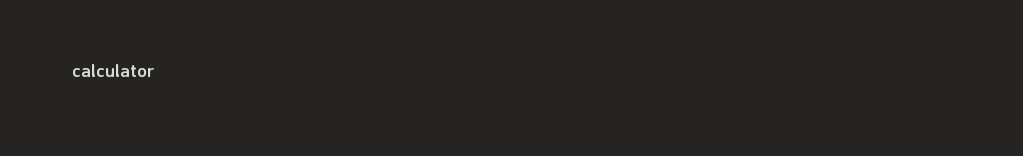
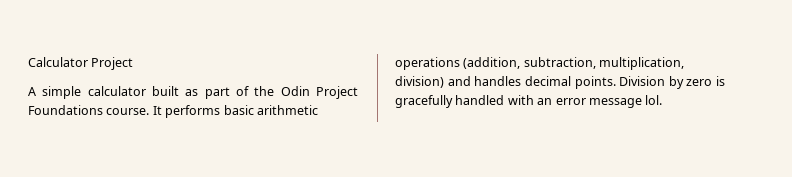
- calculator
+ Calculator Project
+ A simple calculator built as part of the Odin Project Foundations course. It performs basic arithmetic operations (addition, subtraction, multiplication, division) and handles decimal points. Division by zero is gracefully handled with an error message lol.

